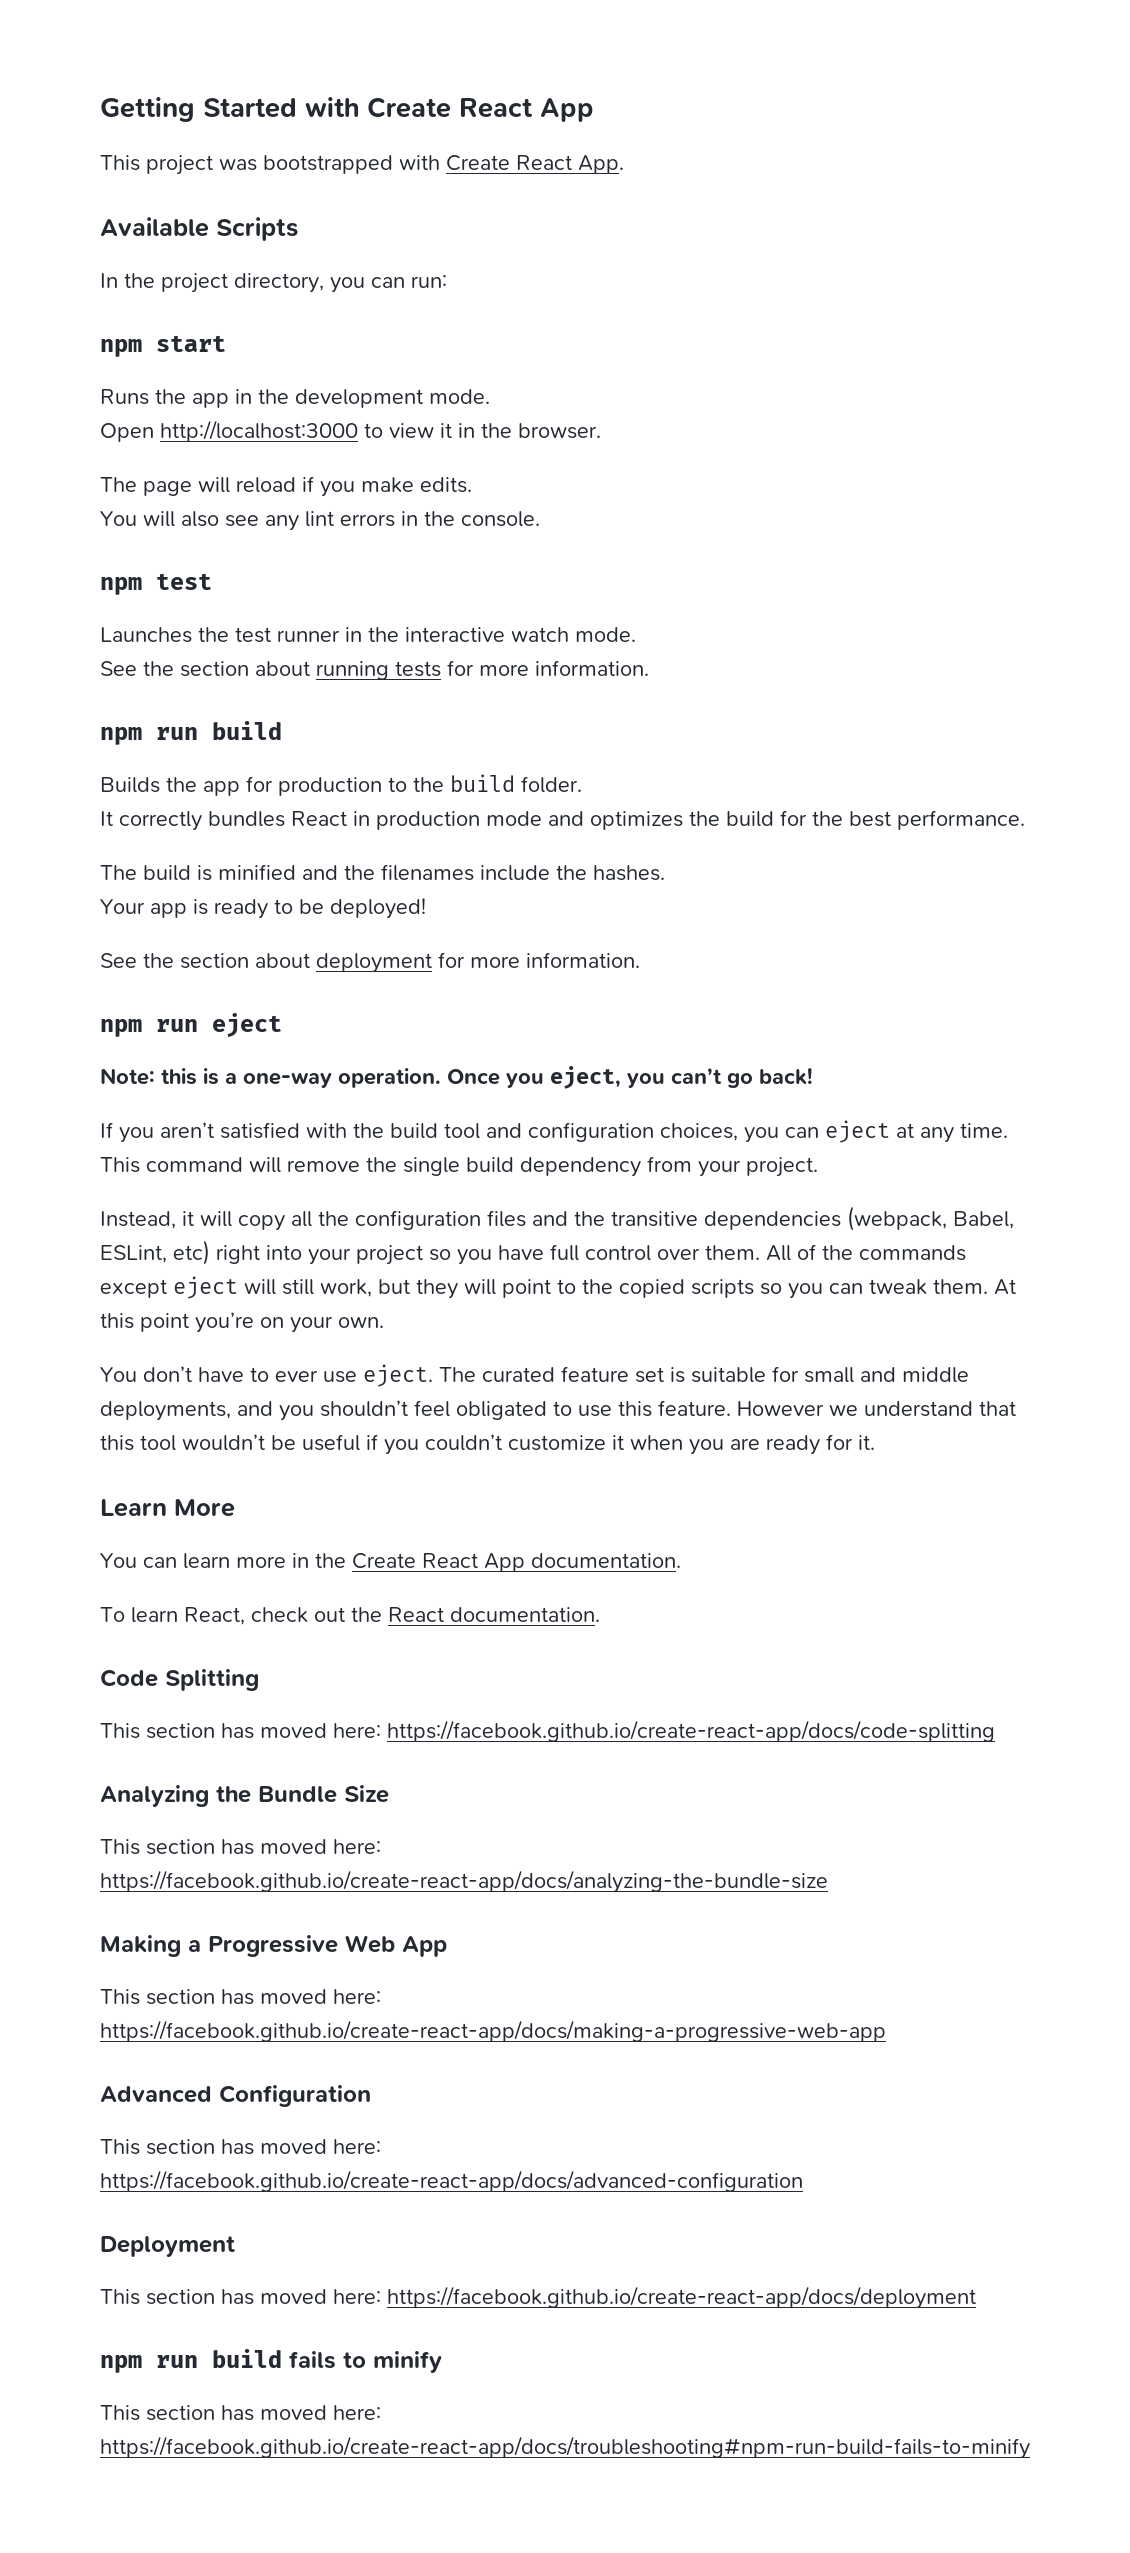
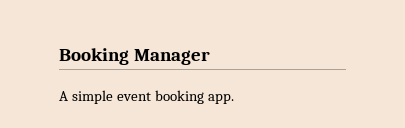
- Getting Started with Create React App
- This project was bootstrapped with Create React App.
- Available Scripts
- In the project directory, you can run:
- npm start
- Runs the app in the development mode.
- Open http://localhost:3000 to view it in the browser.
- The page will reload if you make edits.
- You will also see any lint errors in the console.
- npm test
- Launches the test runner in the interactive watch mode.
- See the section about running tests for more information.
- npm run build
- Builds the app for production to the build folder.
- It correctly bundles React in production mode and optimizes the build for the best performance.
- The build is minified and the filenames include the hashes.
- Your app is ready to be deployed!
- See the section about deployment for more information.
- npm run eject
- Note: this is a one-way operation. Once you eject, you can’t go back!
- If you aren’t satisfied with the build tool and configuration choices, you can eject at any time. This command will remove the single build dependency from your project.
- Instead, it will copy all the configuration files and the transitive dependencies (webpack, Babel, ESLint, etc) right into your project so you have full control over them. All of the commands except eject will still work, but they will point to the copied scripts so you can tweak them. At this point you’re on your own.
- You don’t have to ever use eject. The curated feature set is suitable for small and middle deployments, and you shouldn’t feel obligated to use this feature. However we understand that this tool wouldn’t be useful if you couldn’t customize it when you are ready for it.
- Learn More
- You can learn more in the Create React App documentation.
- To learn React, check out the React documentation.
- Code Splitting
- This section has moved here: https://facebook.github.io/create-react-app/docs/code-splitting
- Analyzing the Bundle Size
- This section has moved here: https://facebook.github.io/create-react-app/docs/analyzing-the-bundle-size
- Making a Progressive Web App
- This section has moved here: https://facebook.github.io/create-react-app/docs/making-a-progressive-web-app
- Advanced Configuration
- This section has moved here: https://facebook.github.io/create-react-app/docs/advanced-configuration
- Deployment
- This section has moved here: https://facebook.github.io/create-react-app/docs/deployment
- npm run build fails to minify
- This section has moved here: https://facebook.github.io/create-react-app/docs/troubleshooting#npm-run-build-fails-to-minify
+ Booking Manager
+ A simple event booking app.

